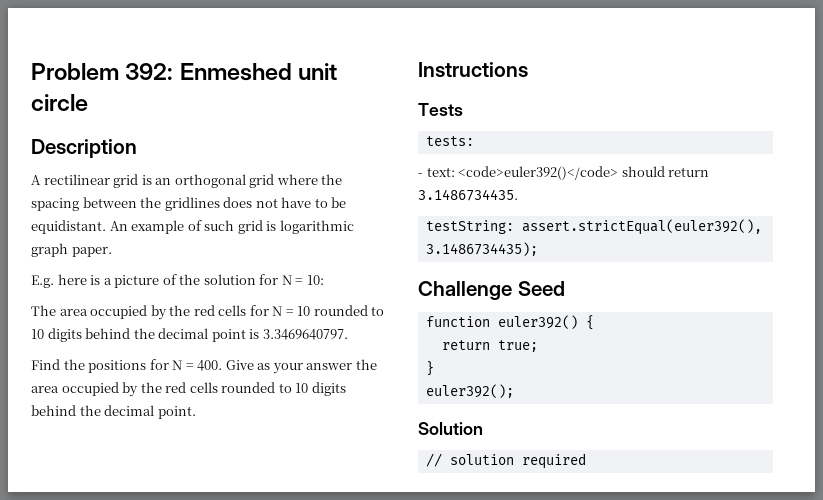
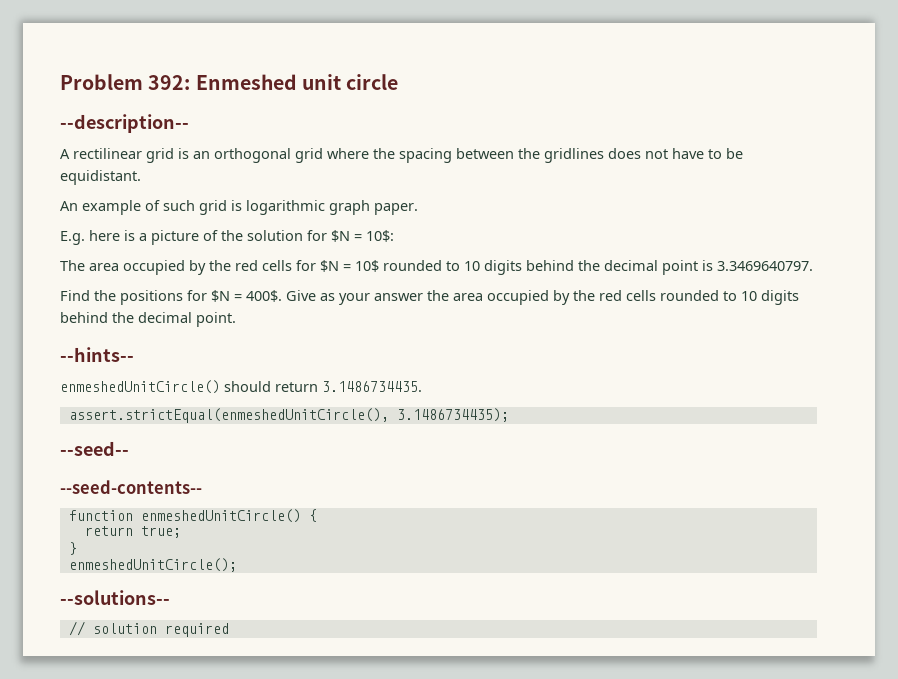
- Description
+ --description--
- A rectilinear grid is an orthogonal grid where the spacing between the gridlines does not have to be equidistant. An example of such grid is logarithmic graph paper.
+ A rectilinear grid is an orthogonal grid where the spacing between the gridlines does not have to be equidistant.
+ An example of such grid is logarithmic graph paper.
- E.g. here is a picture of the solution for N = 10:
+ E.g. here is a picture of the solution for $N = 10$:
- The area occupied by the red cells for N = 10 rounded to 10 digits behind the decimal point is 3.3469640797.
+ The area occupied by the red cells for $N = 10$ rounded to 10 digits behind the decimal point is 3.3469640797.
- Find the positions for N = 400. Give as your answer the area occupied by the red cells rounded to 10 digits behind the decimal point.
+ Find the positions for $N = 400$. Give as your answer the area occupied by the red cells rounded to 10 digits behind the decimal point.
- Instructions
- Tests
- tests:
- - text: <code>euler392()</code> should return 3.1486734435.
+ --hints--
+ enmeshedUnitCircle() should return 3.1486734435.
- testString: assert.strictEqual(euler392(), 3.1486734435);
+ assert.strictEqual(enmeshedUnitCircle(), 3.1486734435);
- Challenge Seed
+ --seed--
+ --seed-contents--
- function euler392() {
+ function enmeshedUnitCircle() {
- euler392();
- Solution
+ enmeshedUnitCircle();
+ --solutions--

